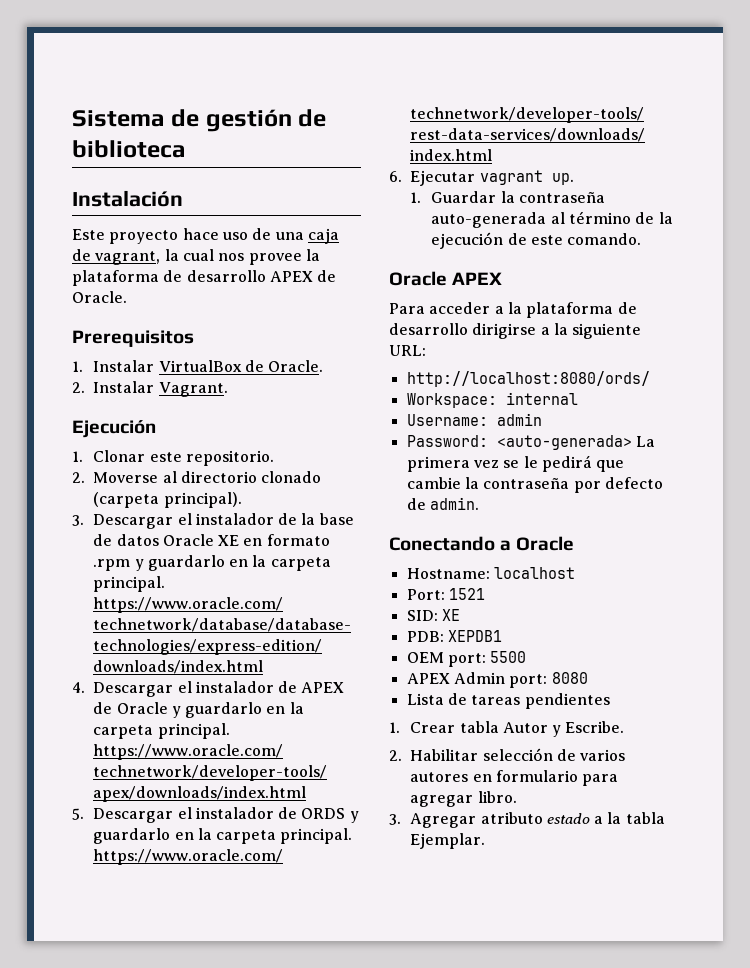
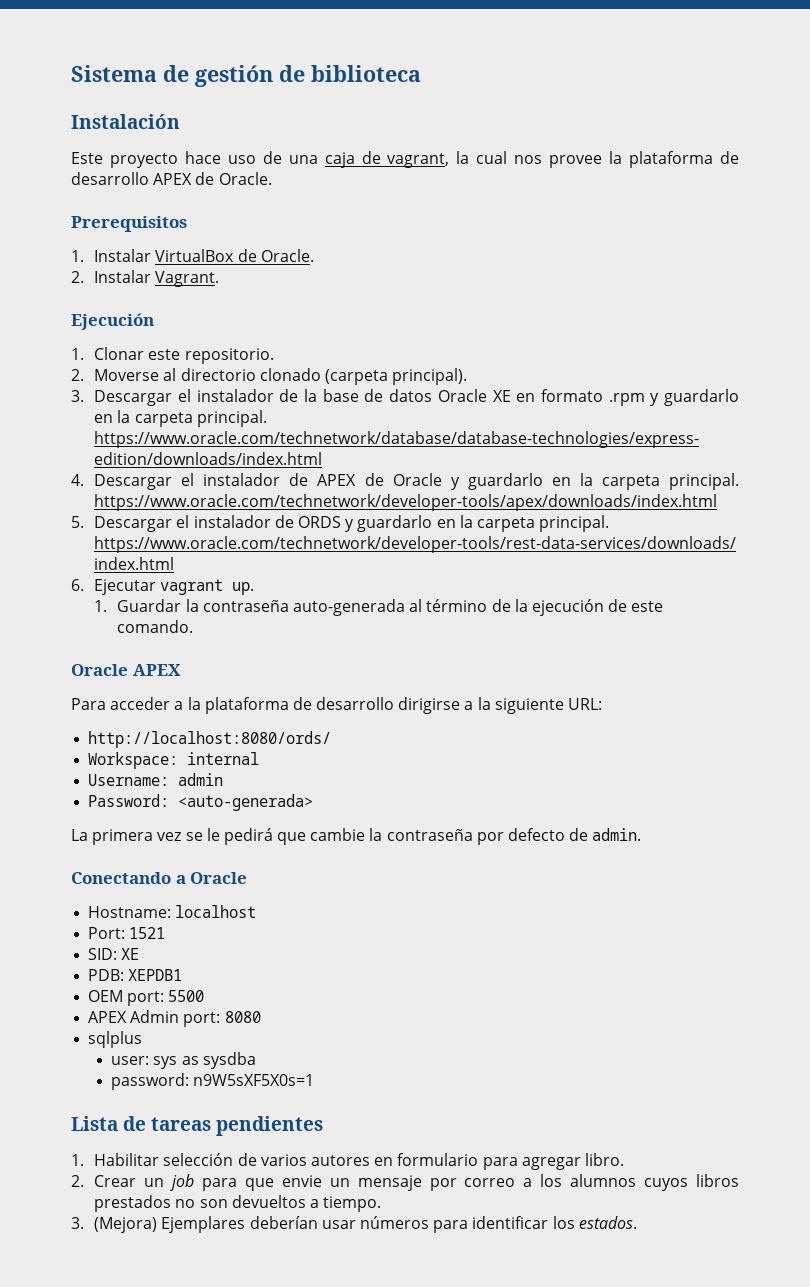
- Password: <auto-generada> La primera vez se le pedirá que cambie la contraseña por defecto de admin.
+ Password: <auto-generada>
+ La primera vez se le pedirá que cambie la contraseña por defecto de admin.
+ sqlplus
+ user: sys as sysdba
+ password: n9W5sXF5X0s=1
  Lista de tareas pendientes
- 1. Crear tabla Autor y Escribe.
- 2. Habilitar selección de varios autores en formulario para agregar libro.
+ 1. Habilitar selección de varios autores en formulario para agregar libro.
- 3. Agregar atributo estado a la tabla Ejemplar.
+ 2. Crear un job para que envie un mensaje por correo a los alumnos cuyos libros prestados no son devueltos a tiempo.
+ 3. (Mejora) Ejemplares deberían usar números para identificar los estados.

